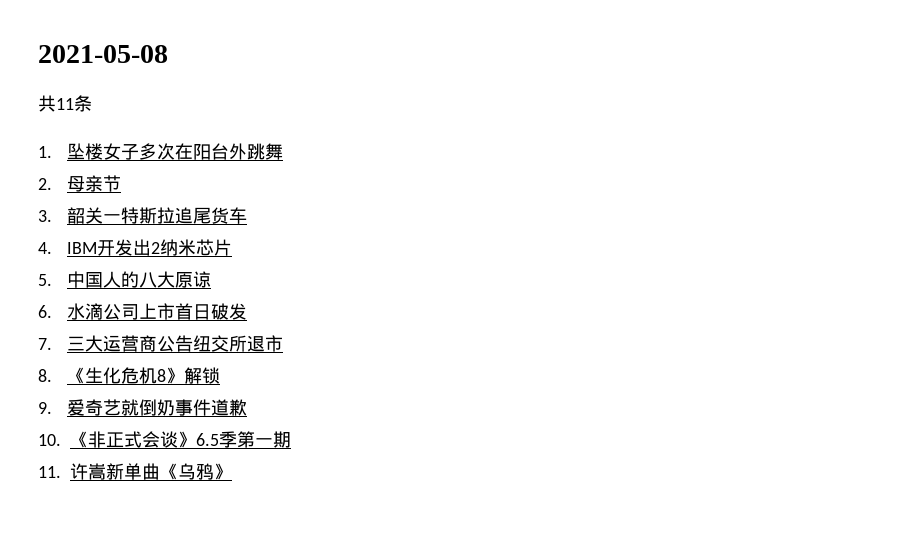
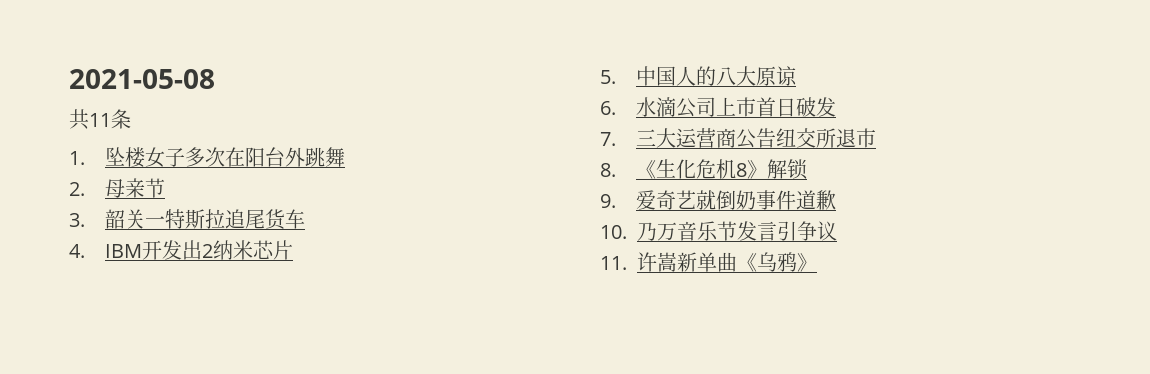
- 10.《非正式会谈》6.5季第一期
+ 10.乃万音乐节发言引争议

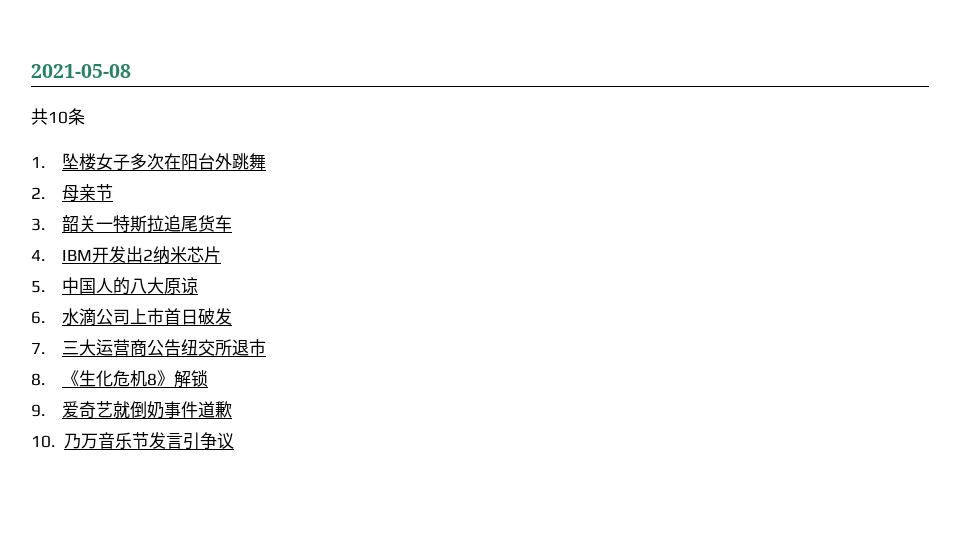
- 共11条
+ 共10条
- 11.许嵩新单曲《乌鸦》

